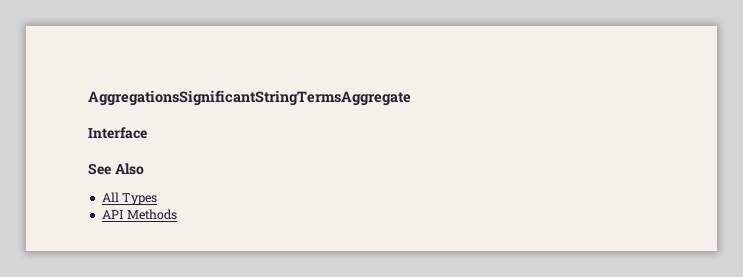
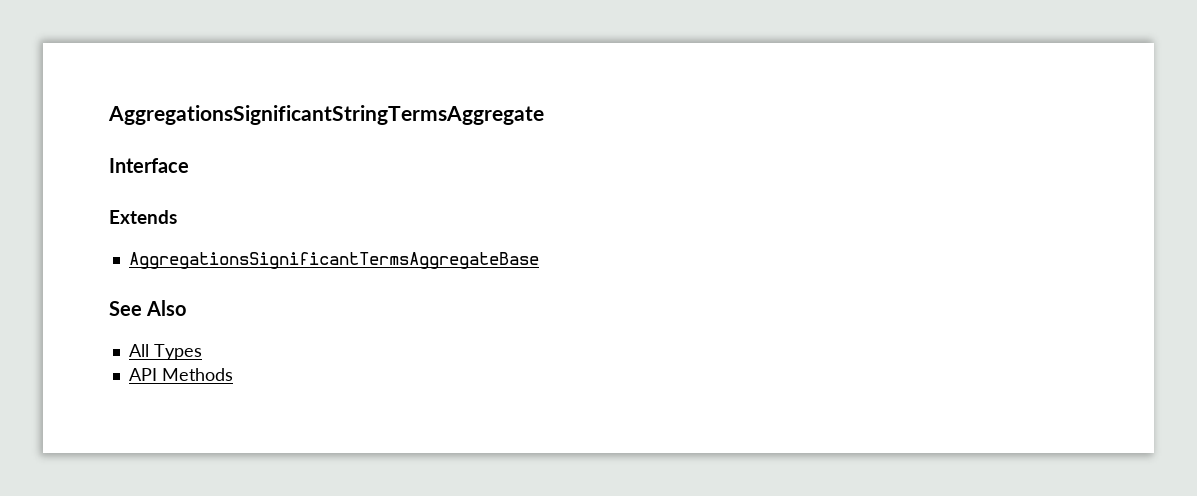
+ Extends
+ AggregationsSignificantTermsAggregateBase

